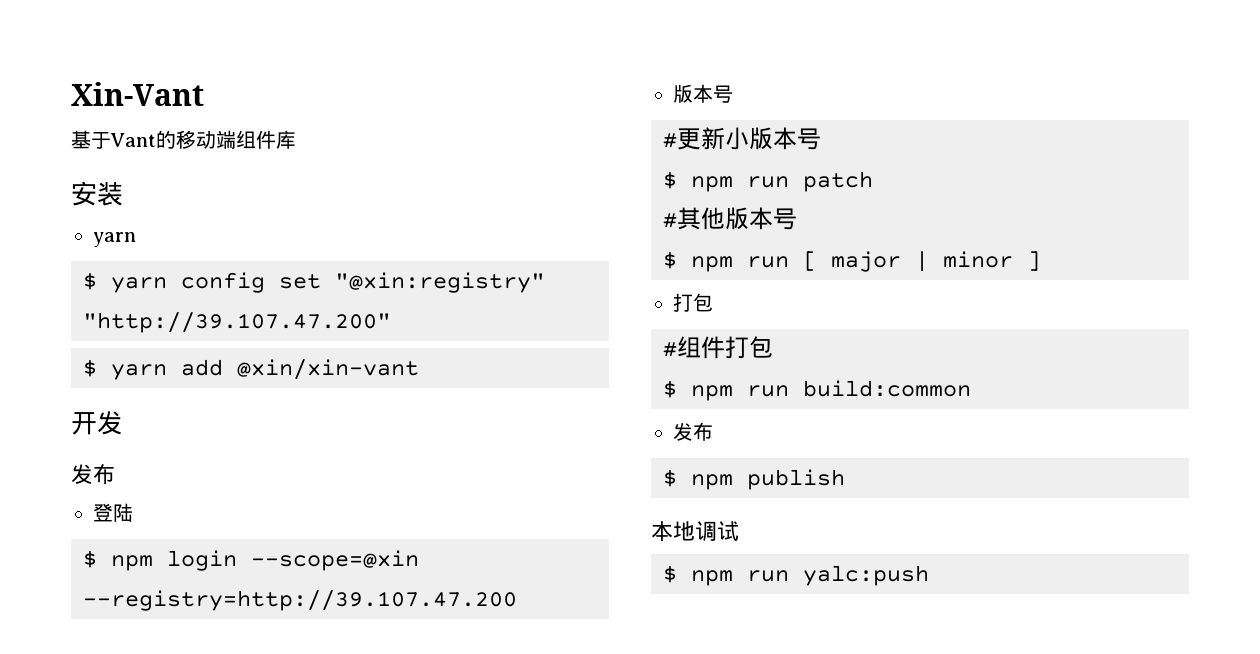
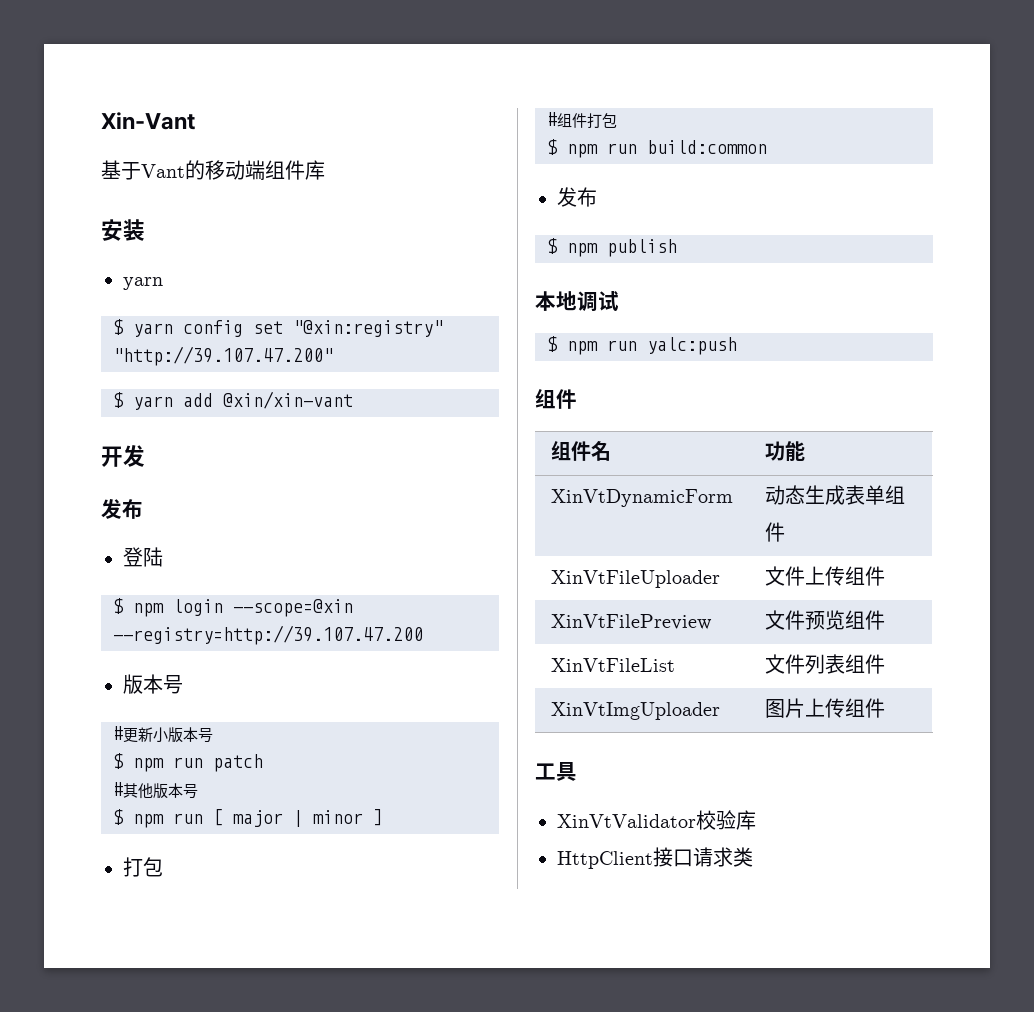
  $ npm run yalc:push
+ 组件
+ 组件名 | 功能
+ XinVtDynamicForm | 动态生成表单组件
+ XinVtFileUploader | 文件上传组件
+ XinVtFilePreview | 文件预览组件
+ XinVtFileList | 文件列表组件
+ XinVtImgUploader | 图片上传组件
+ 工具
+ XinVtValidator校验库
+ HttpClient接口请求类

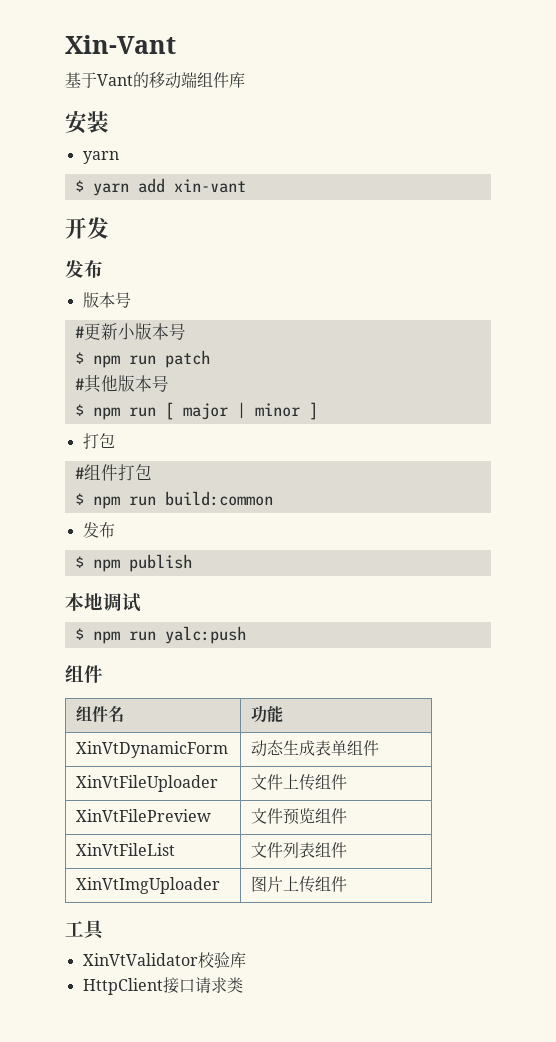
- $ yarn config set "@xin:registry" "http://39.107.47.200"
- $ yarn add @xin/xin-vant
+ $ yarn add xin-vant
- 登陆
- $ npm login --scope=@xin --registry=http://39.107.47.200

